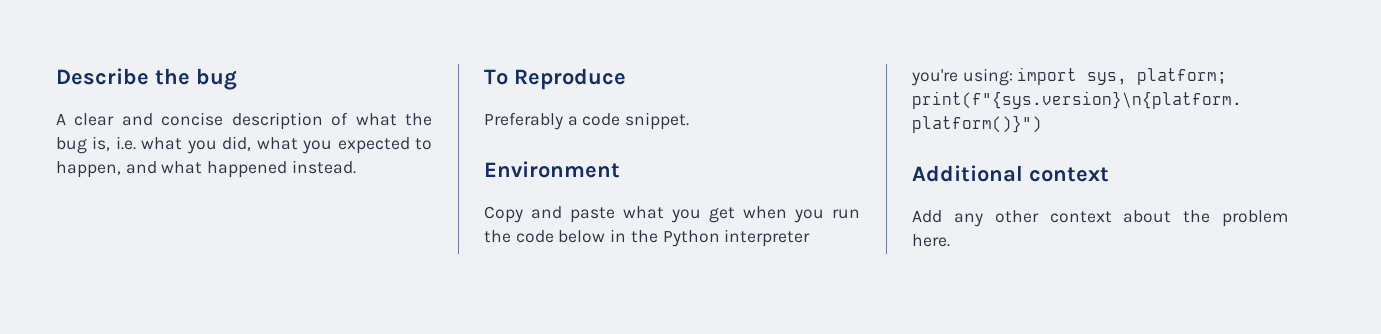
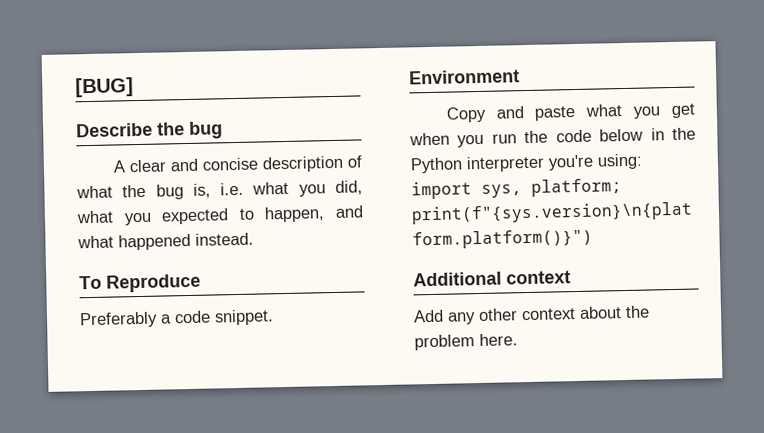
+ [BUG]

